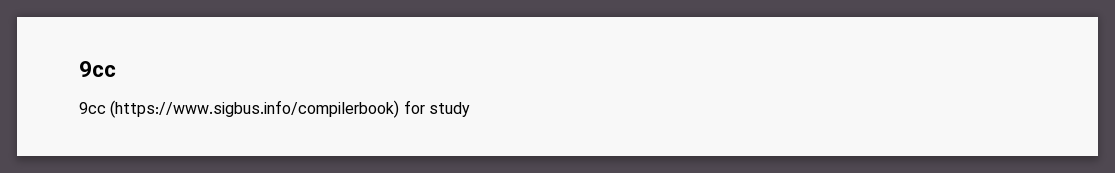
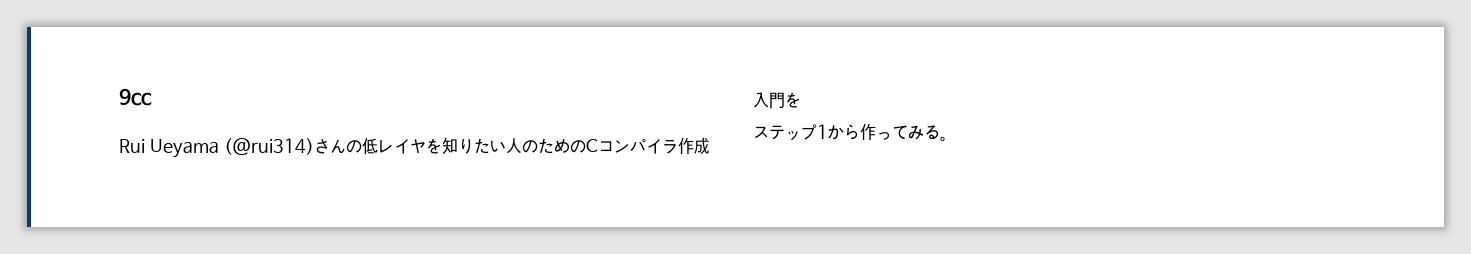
- 9cc (https://www.sigbus.info/compilerbook) for study
+ Rui Ueyama (@rui314)さんの低レイヤを知りたい人のためのCコンパイラ作成入門を
+ ステップ1から作ってみる。

